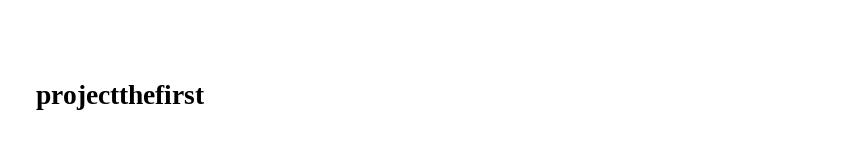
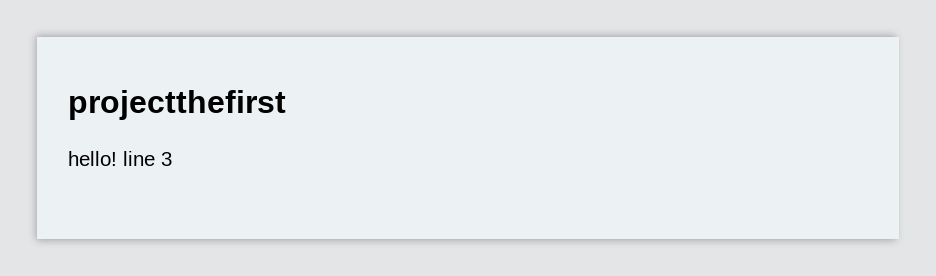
+ hello! line 3

